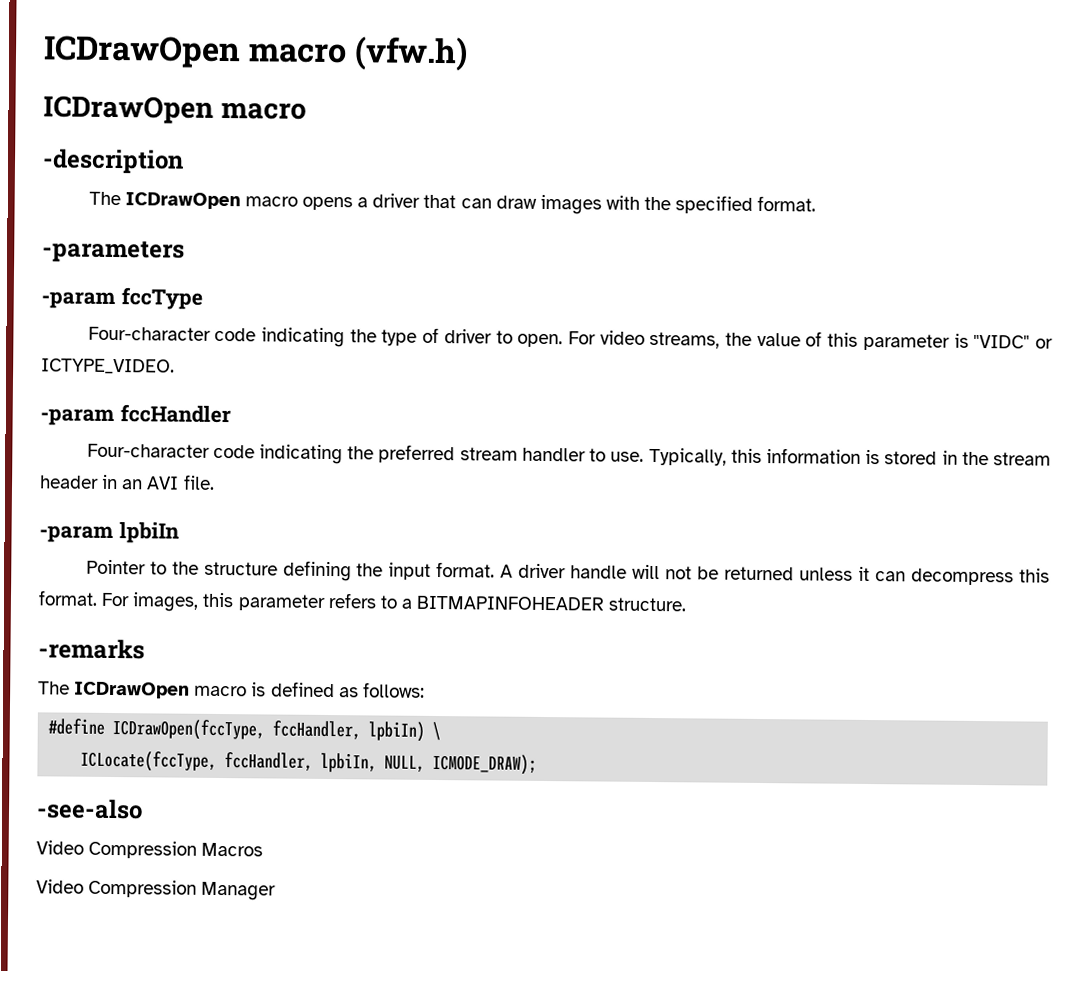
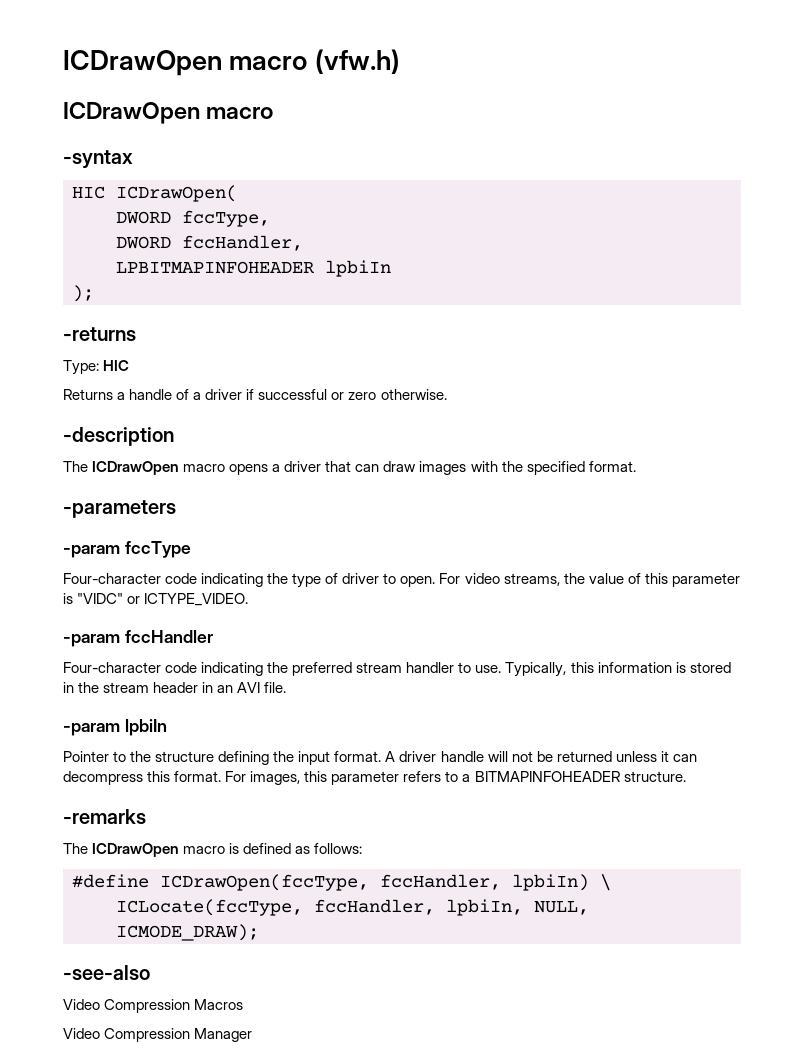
+ -syntax
+ HIC ICDrawOpen(
+ DWORD fccType,
+ DWORD fccHandler,
+ LPBITMAPINFOHEADER lpbiIn
+ );
+ -returns
+ Type: HIC
+ Returns a handle of a driver if successful or zero otherwise.

